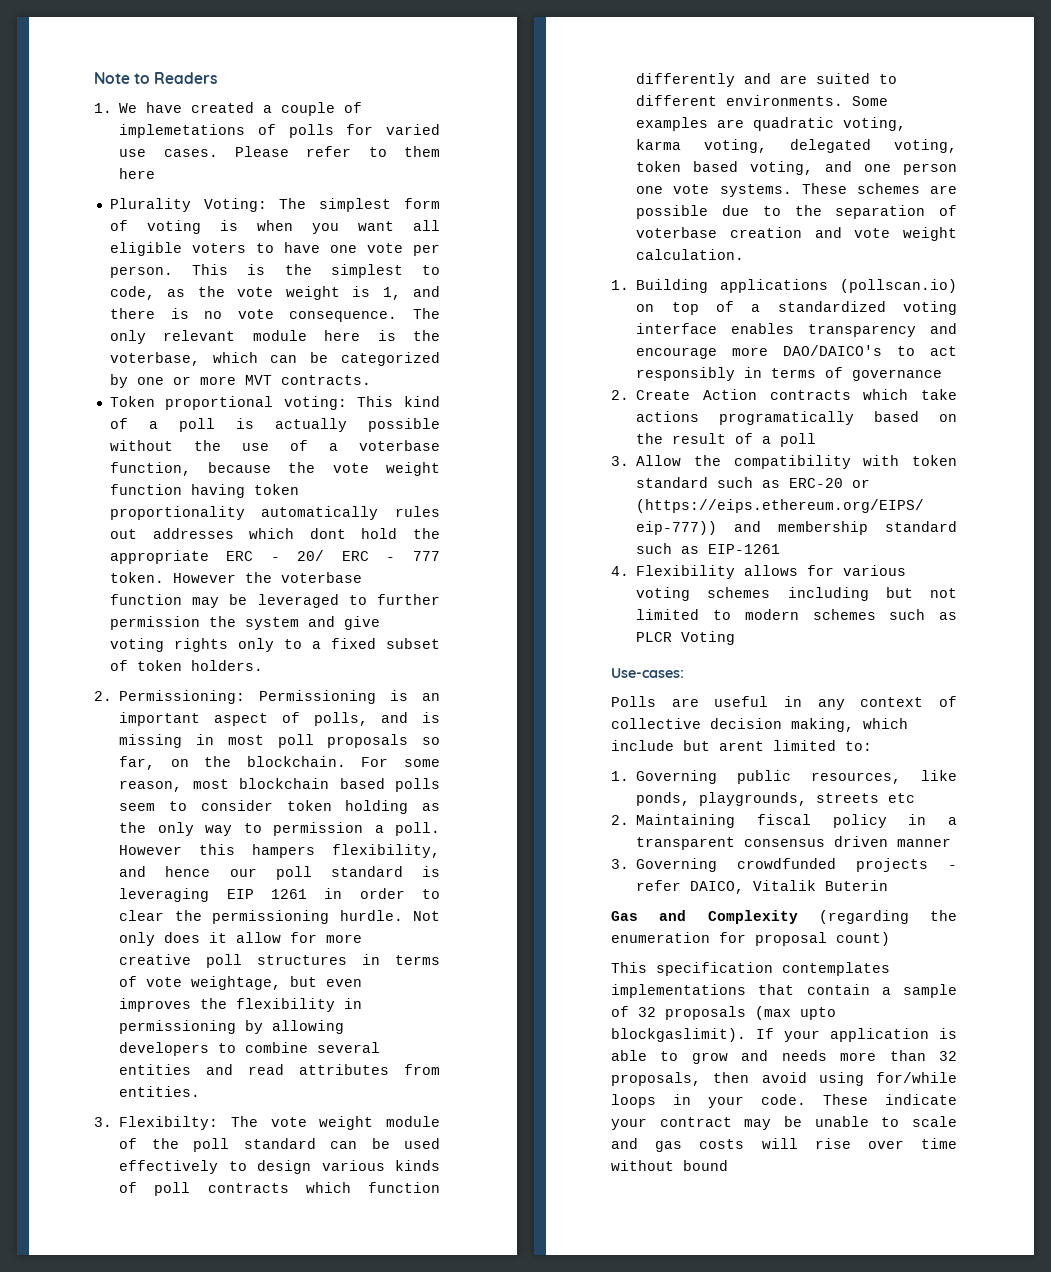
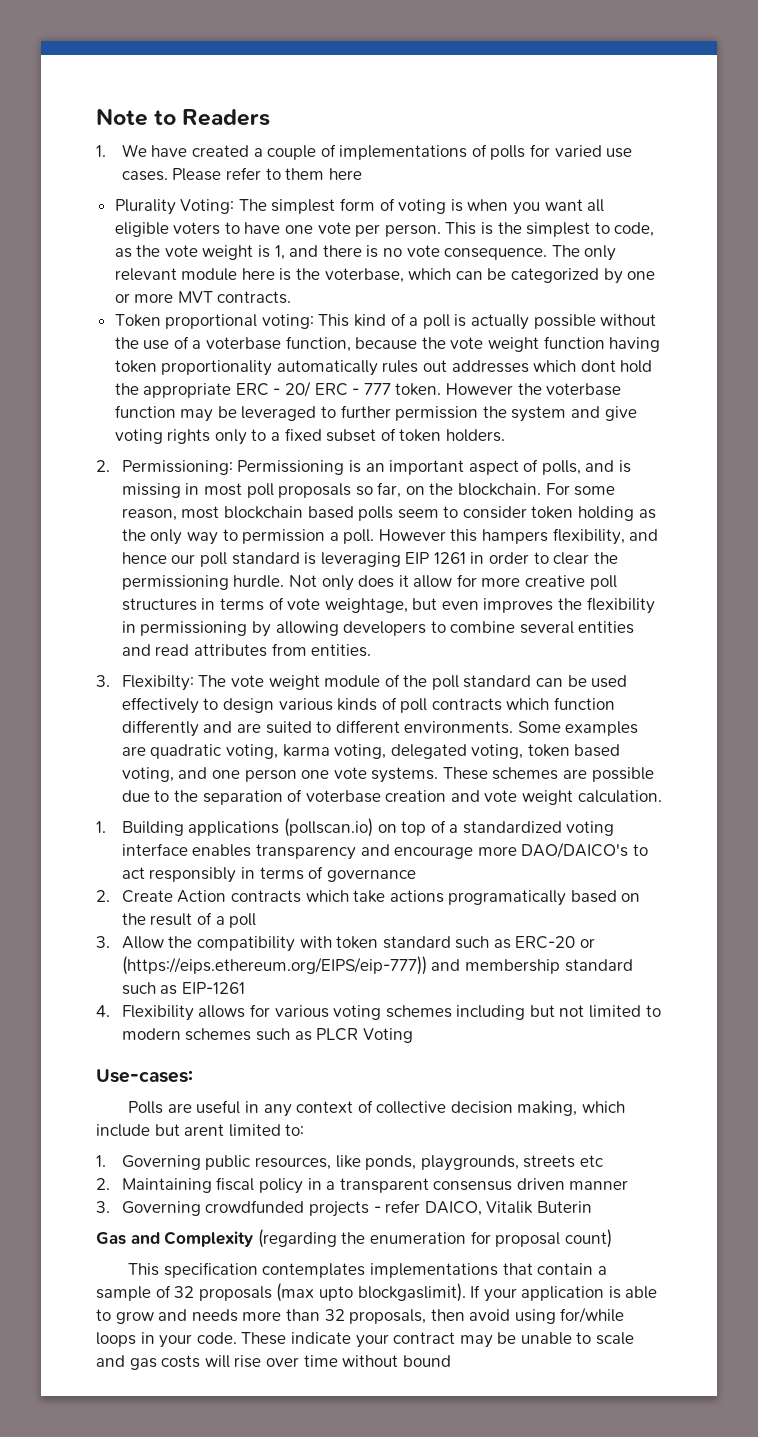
- 1. We have created a couple of implemetations of polls for varied use cases.
+ 1. We have created a couple of implementations of polls for varied use cases.

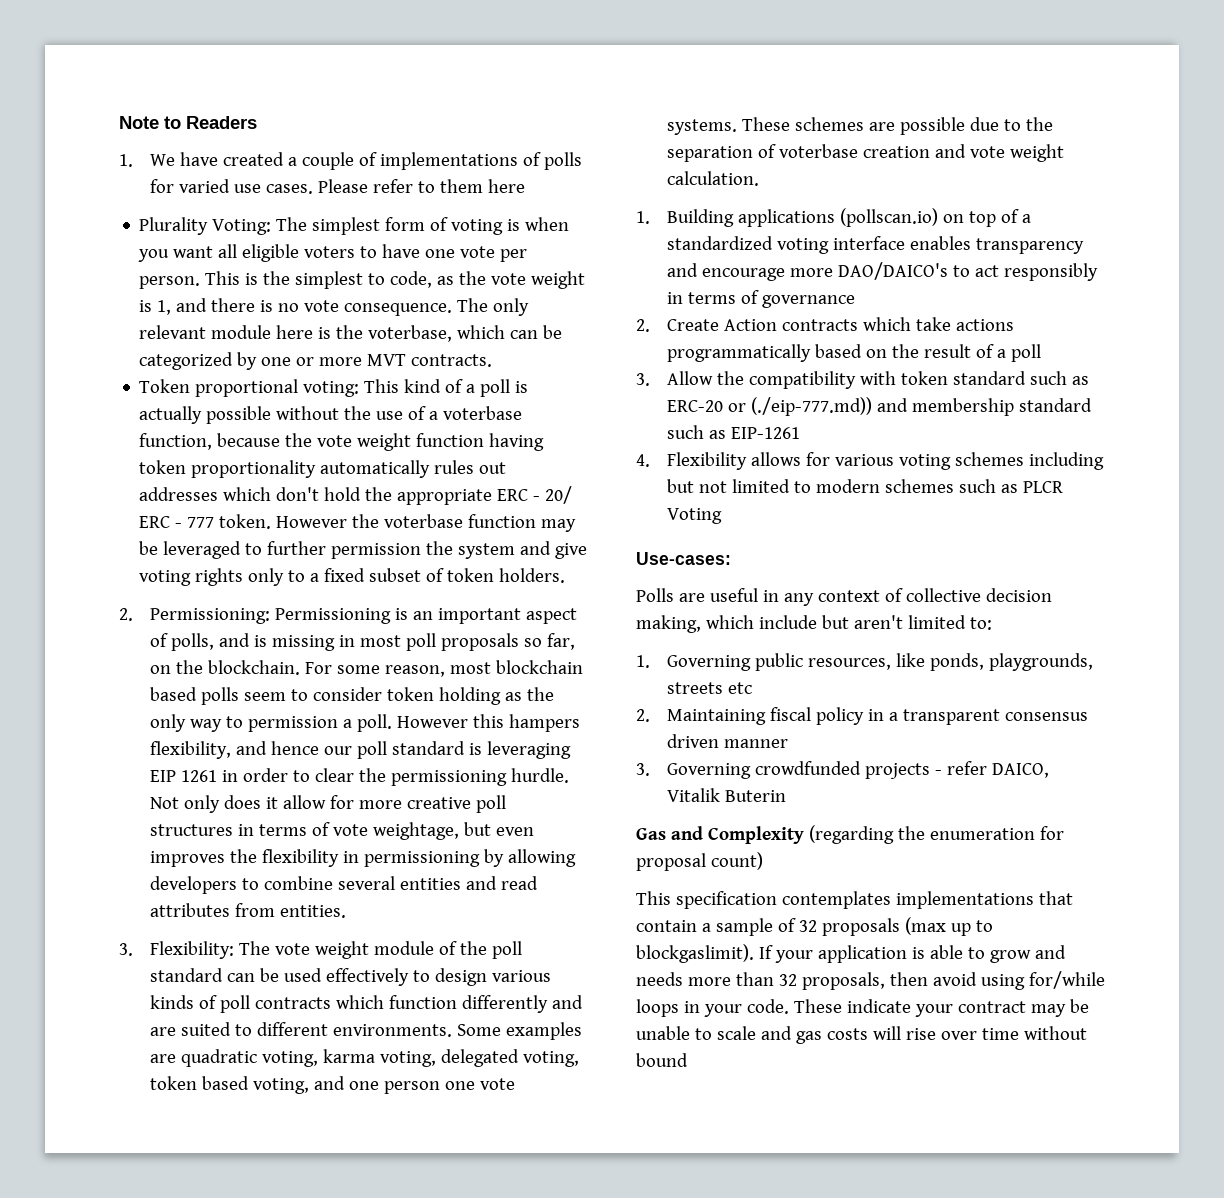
- Token proportional voting: This kind of a poll is actually possible without the use of a voterbase function, because the vote weight function having token proportionality automatically rules out addresses which dont hold the appropriate ERC - 20/ ERC - 777 token.
+ Token proportional voting: This kind of a poll is actually possible without the use of a voterbase function, because the vote weight function having token proportionality automatically rules out addresses which don't hold the appropriate ERC - 20/ ERC - 777 token.
- 3. Flexibilty: The vote weight module of the poll standard can be used effectively to design various kinds of poll contracts which function differently and are suited to different environments.
+ 3. Flexibility: The vote weight module of the poll standard can be used effectively to design various kinds of poll contracts which function differently and are suited to different environments.
- 2. Create Action contracts which take actions programatically based on the result of a poll
+ 2. Create Action contracts which take actions programmatically based on the result of a poll
- 3. Allow the compatibility with token standard such as ERC-20 or (https://eips.ethereum.org/EIPS/eip-777)) and membership standard such as EIP-1261
+ 3. Allow the compatibility with token standard such as ERC-20 or (./eip-777.md)) and membership standard such as EIP-1261
- Polls are useful in any context of collective decision making, which include but arent limited to:
+ Polls are useful in any context of collective decision making, which include but aren't limited to:
- This specification contemplates implementations that contain a sample of 32 proposals (max upto blockgaslimit).
+ This specification contemplates implementations that contain a sample of 32 proposals (max up to blockgaslimit).

